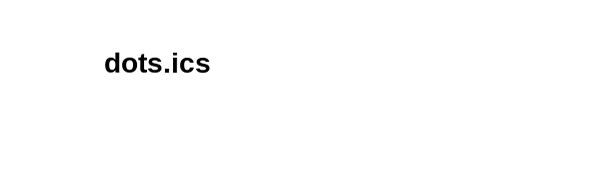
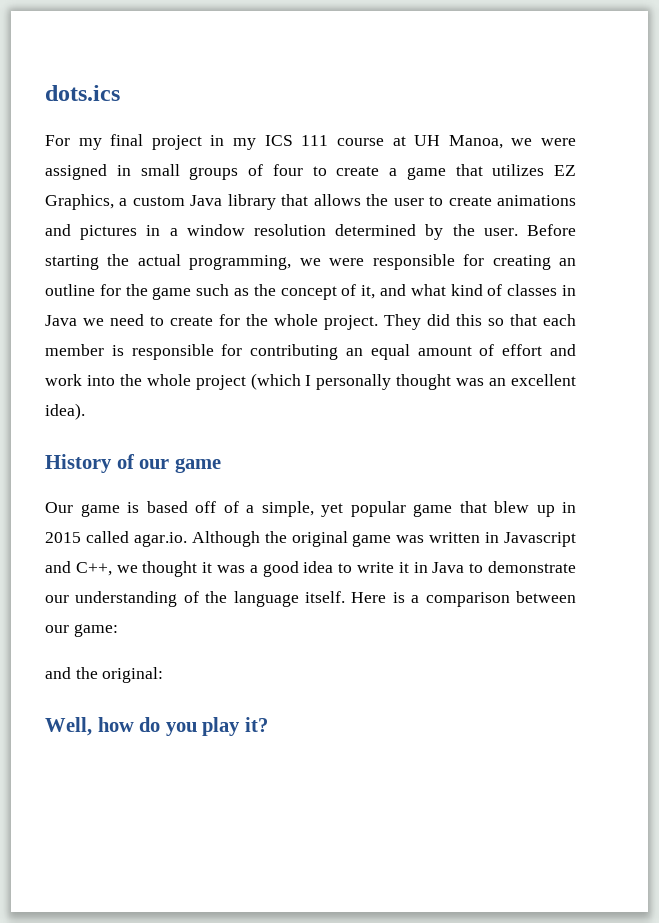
+ For my final project in my ICS 111 course at UH Manoa, we were assigned in small groups of four to create a game that utilizes EZ Graphics, a custom Java library that allows the user to create animations and pictures in a window resolution determined by the user. Before starting the actual programming, we were responsible for creating an outline for the game such as the concept of it, and what kind of classes in Java we need to create for the whole project. They did this so that each member is responsible for contributing an equal amount of effort and work into the whole project (which I personally thought was an excellent idea).
+ History of our game
+ Our game is based off of a simple, yet popular game that blew up in 2015 called agar.io. Although the original game was written in Javascript and C++, we thought it was a good idea to write it in Java to demonstrate our understanding of the language itself. Here is a comparison between our game:
+ and the original:
+ Well, how do you play it?

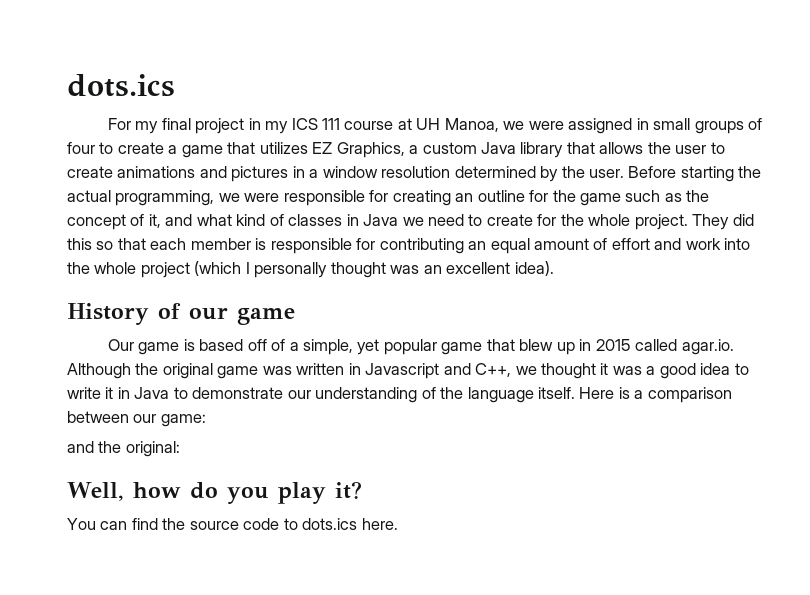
+ You can find the source code to dots.ics here.

